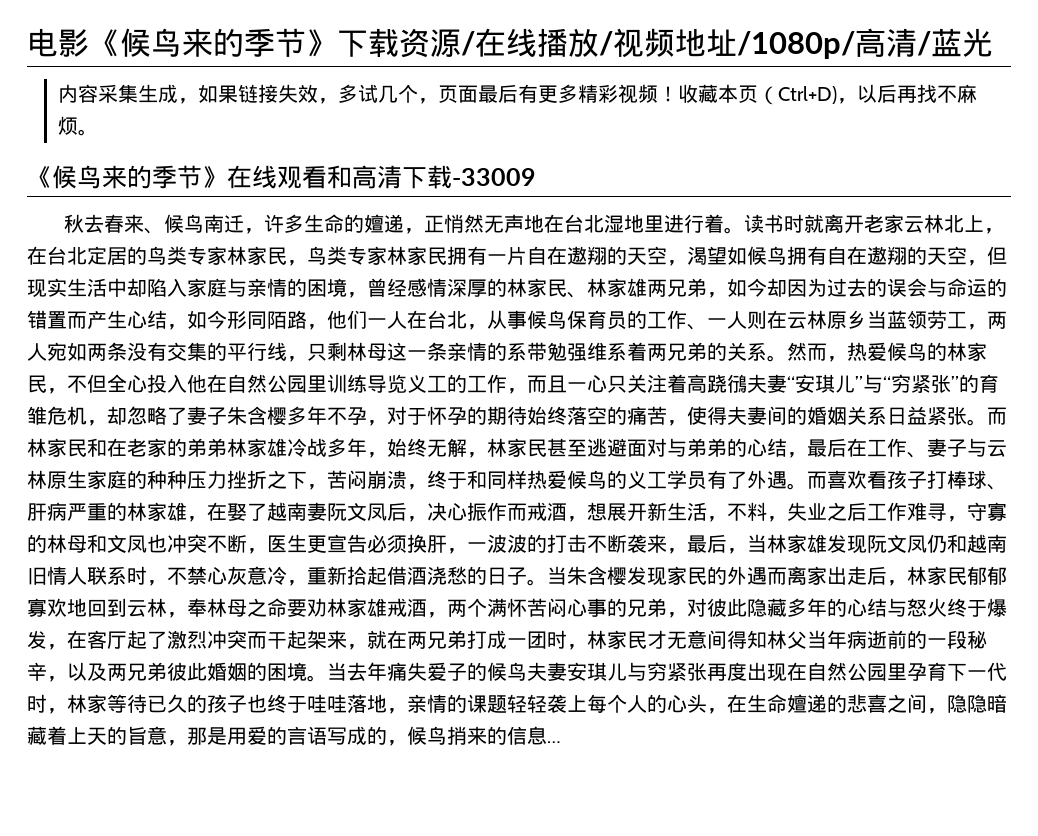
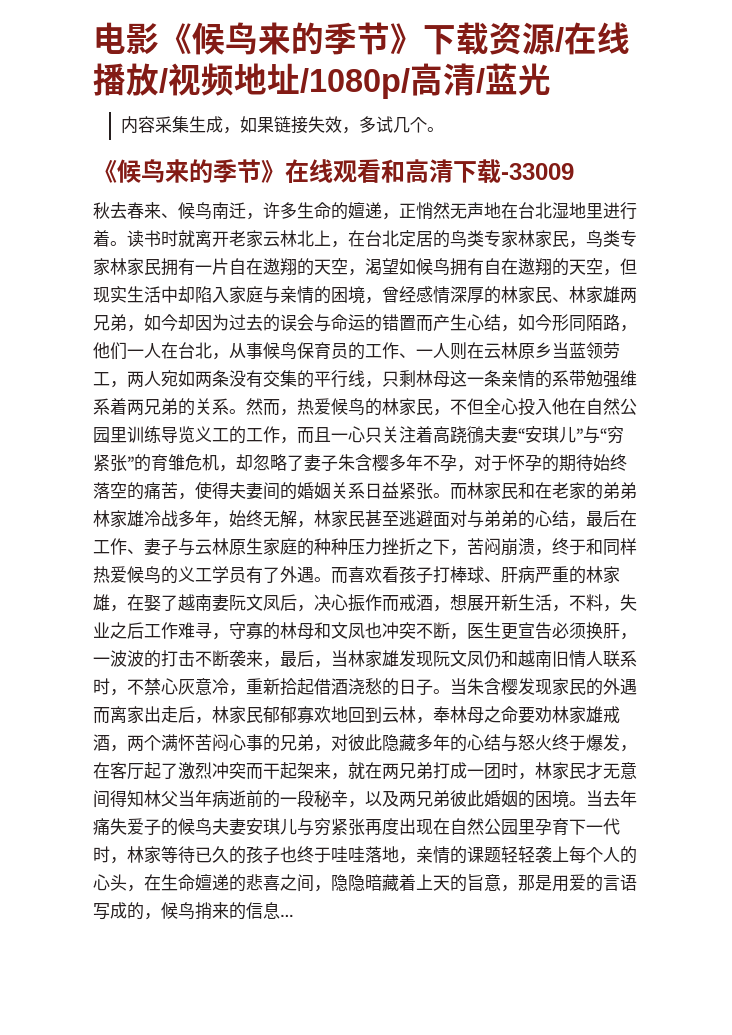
- 内容采集生成，如果链接失效，多试几个，页面最后有更多精彩视频！收藏本页（Ctrl+D)，以后再找不麻烦。
+ 内容采集生成，如果链接失效，多试几个。

